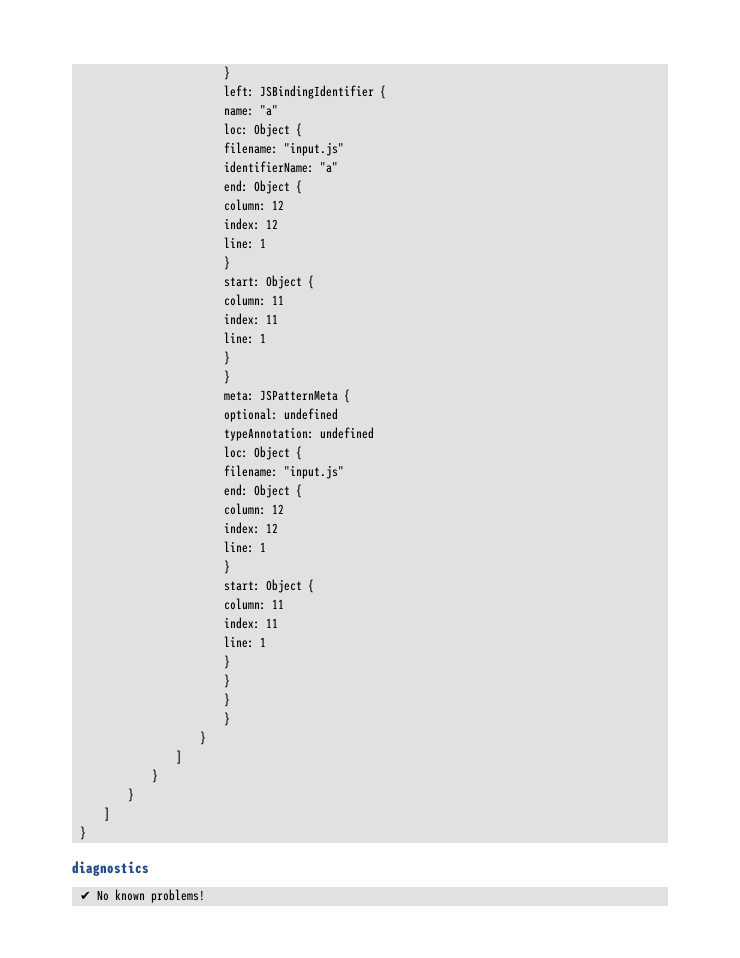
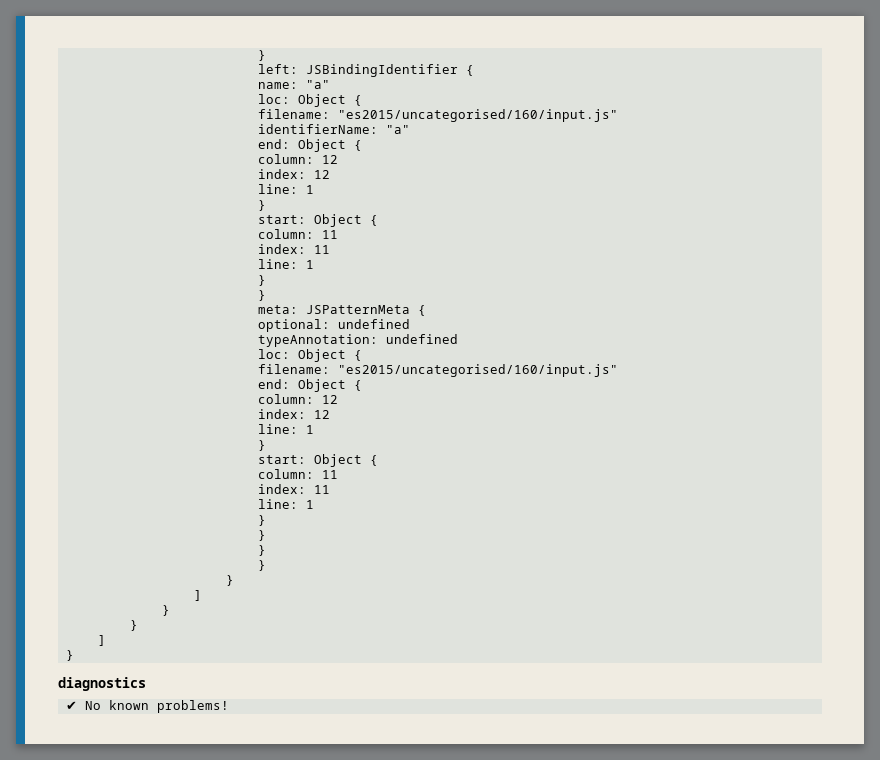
  name: "a"
  loc: Object {
- filename: "input.js"
+ filename: "es2015/uncategorised/160/input.js"
  typeAnnotation: undefined
  loc: Object {
- filename: "input.js"
+ filename: "es2015/uncategorised/160/input.js"

